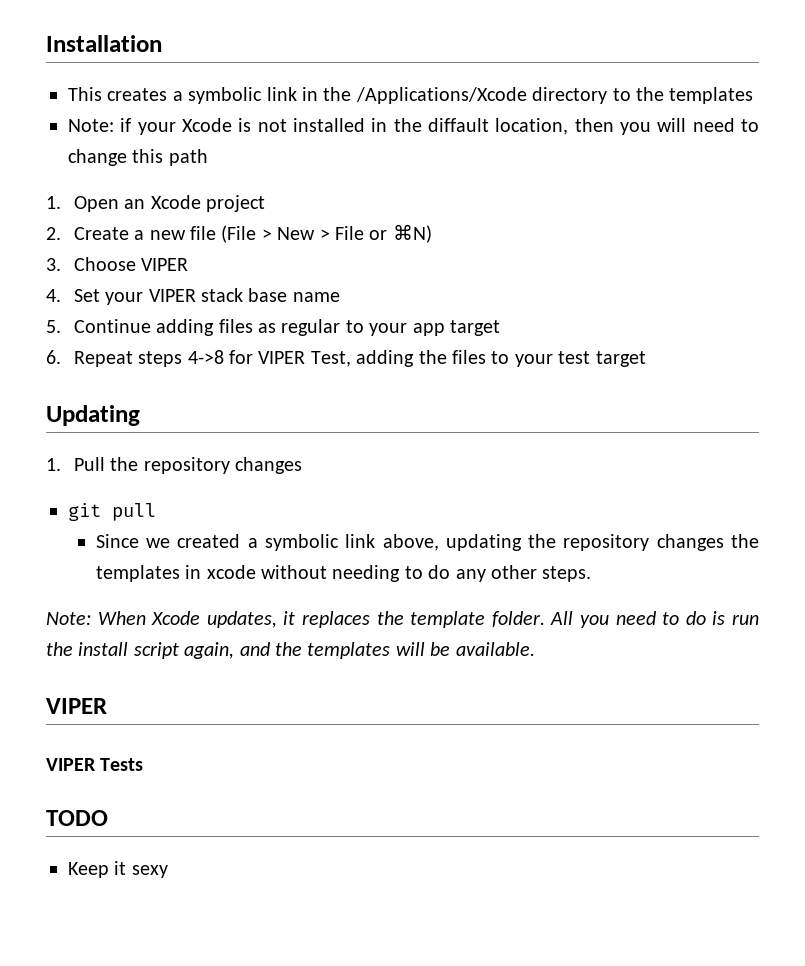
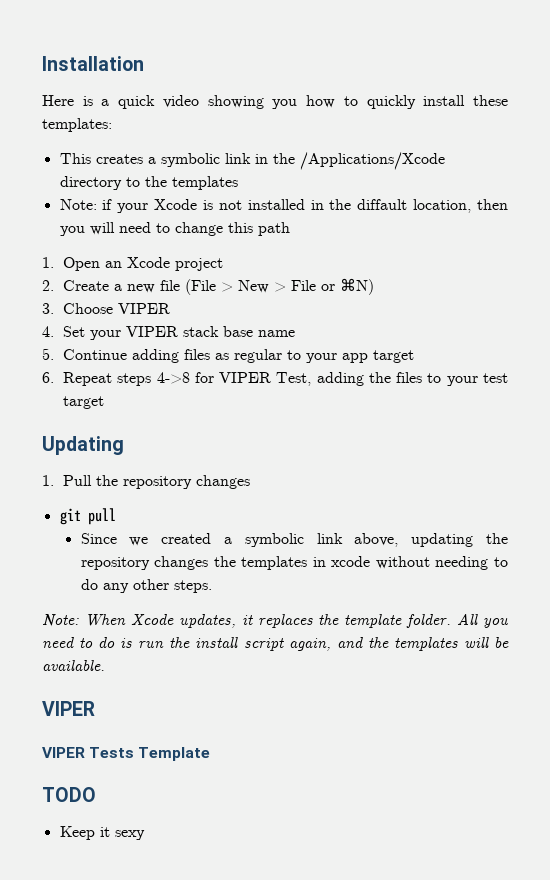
+ Here is a quick video showing you how to quickly install these templates:
- VIPER Tests
+ VIPER Tests Template

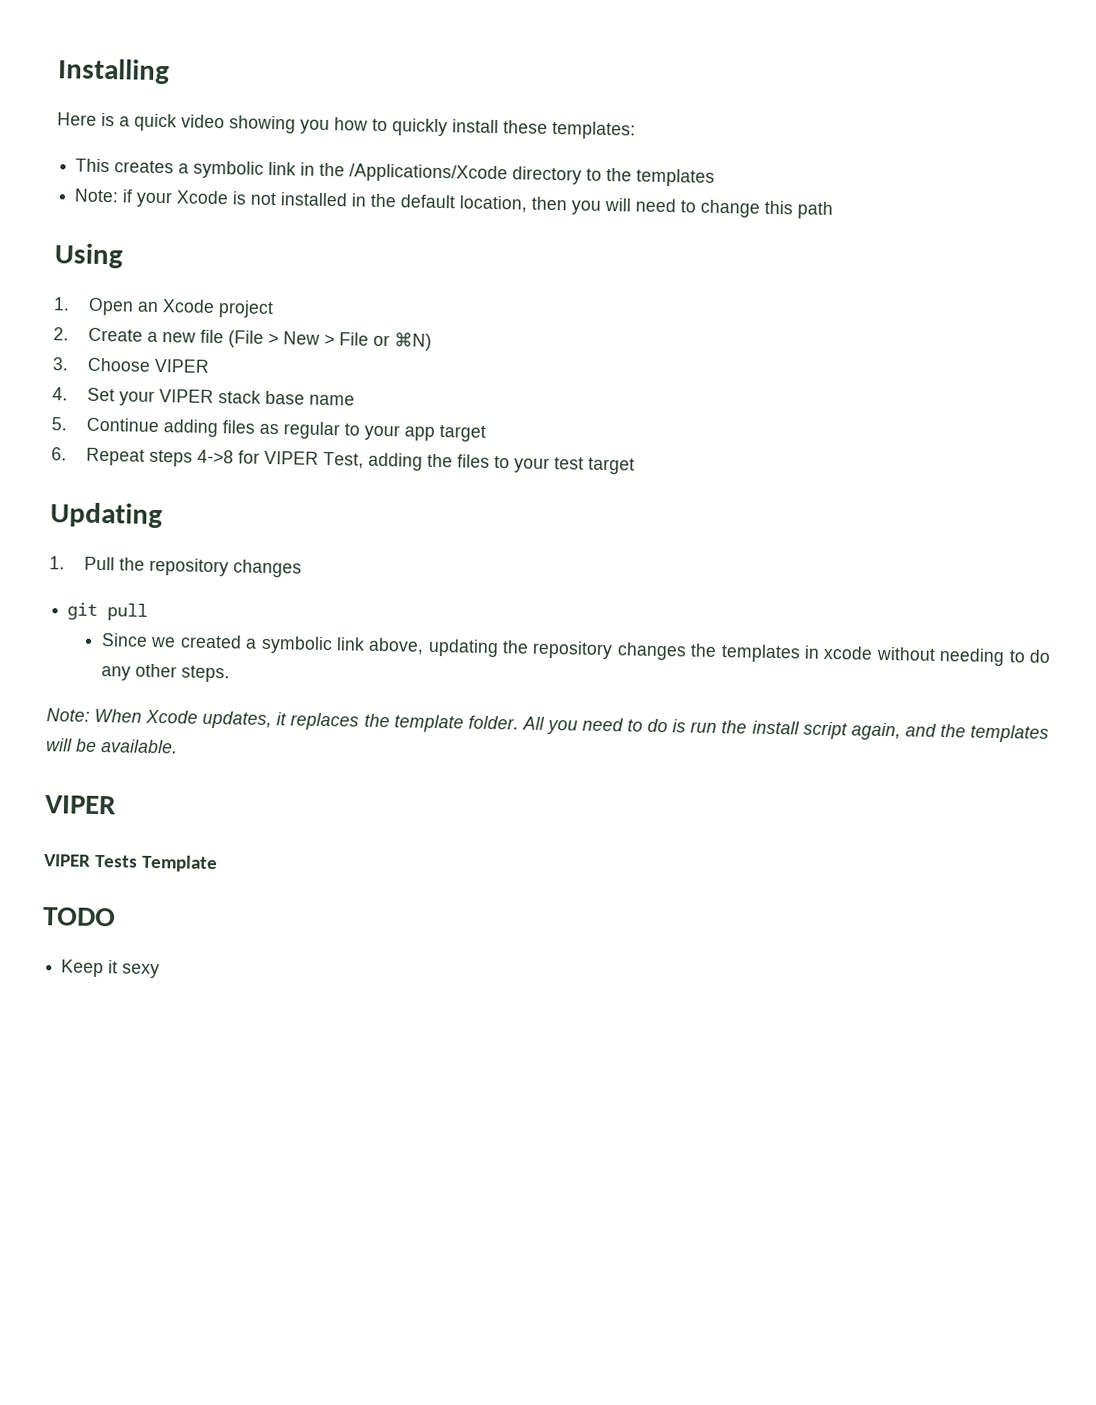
- Installation
+ Installing
- Note: if your Xcode is not installed in the diffault location, then you will need to change this path
+ Note: if your Xcode is not installed in the default location, then you will need to change this path
+ Using

